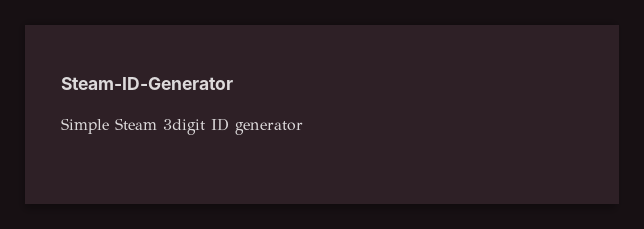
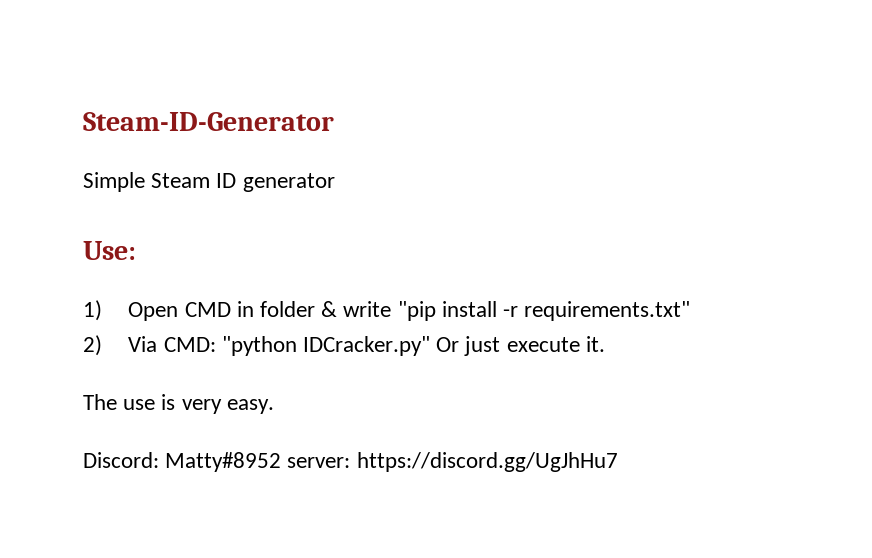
- Simple Steam 3digit ID generator
+ Simple Steam ID generator
+ Use:
+ 1) Open CMD in folder & write "pip install -r requirements.txt"
+ 2) Via CMD: "python IDCracker.py" Or just execute it.
+ The use is very easy.
+ Discord: Matty#8952 server: https://discord.gg/UgJhHu7

